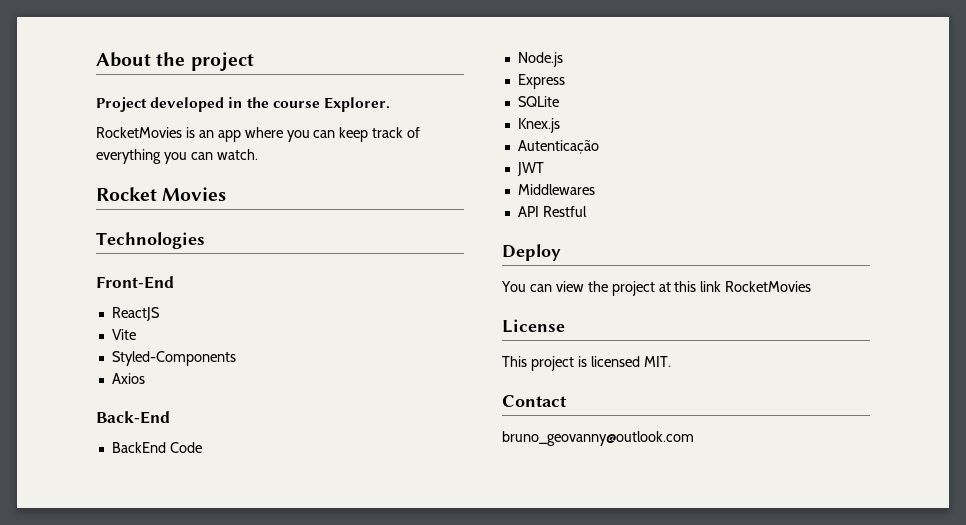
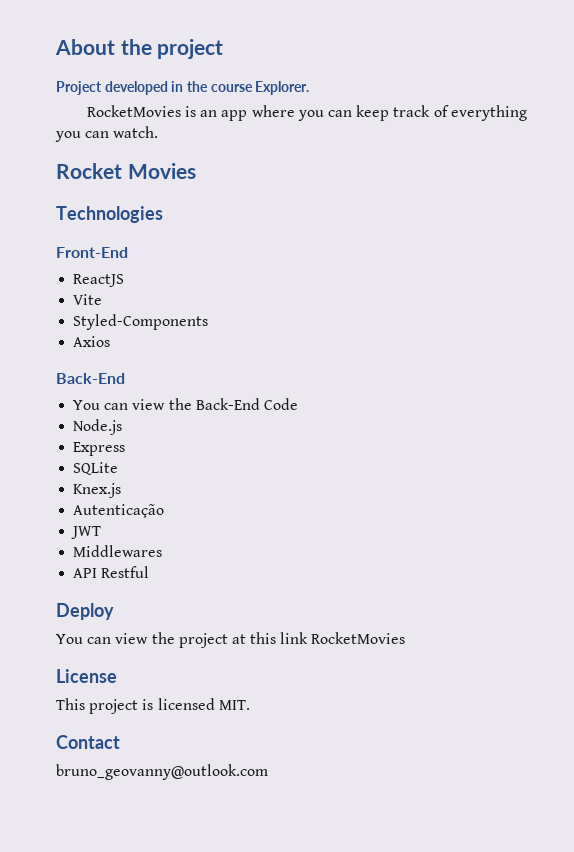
- BackEnd Code
+ You can view the Back-End Code

